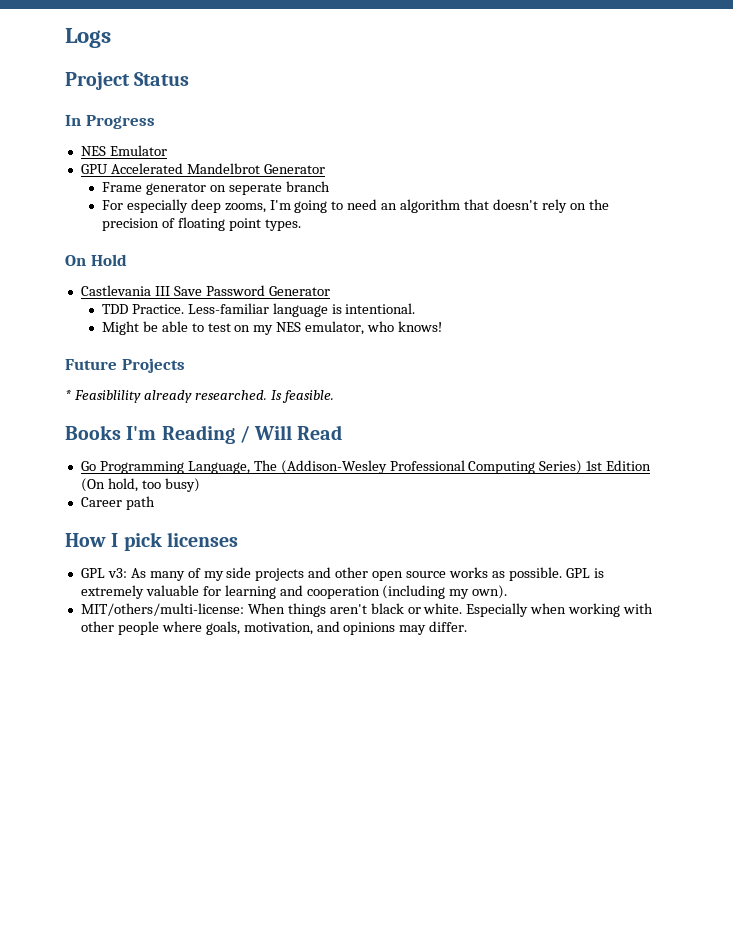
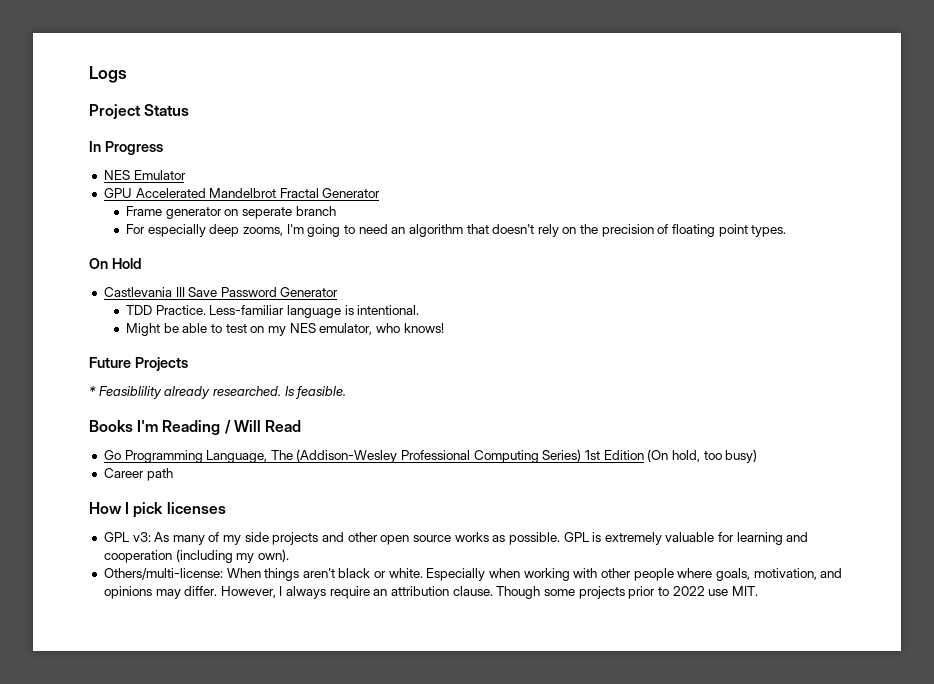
- GPU Accelerated Mandelbrot Generator
+ GPU Accelerated Mandelbrot Fractal Generator
- MIT/others/multi-license: When things aren't black or white.
+ Others/multi-license: When things aren't black or white.
+ However, I always require an attribution clause. Though some projects prior to 2022 use MIT.

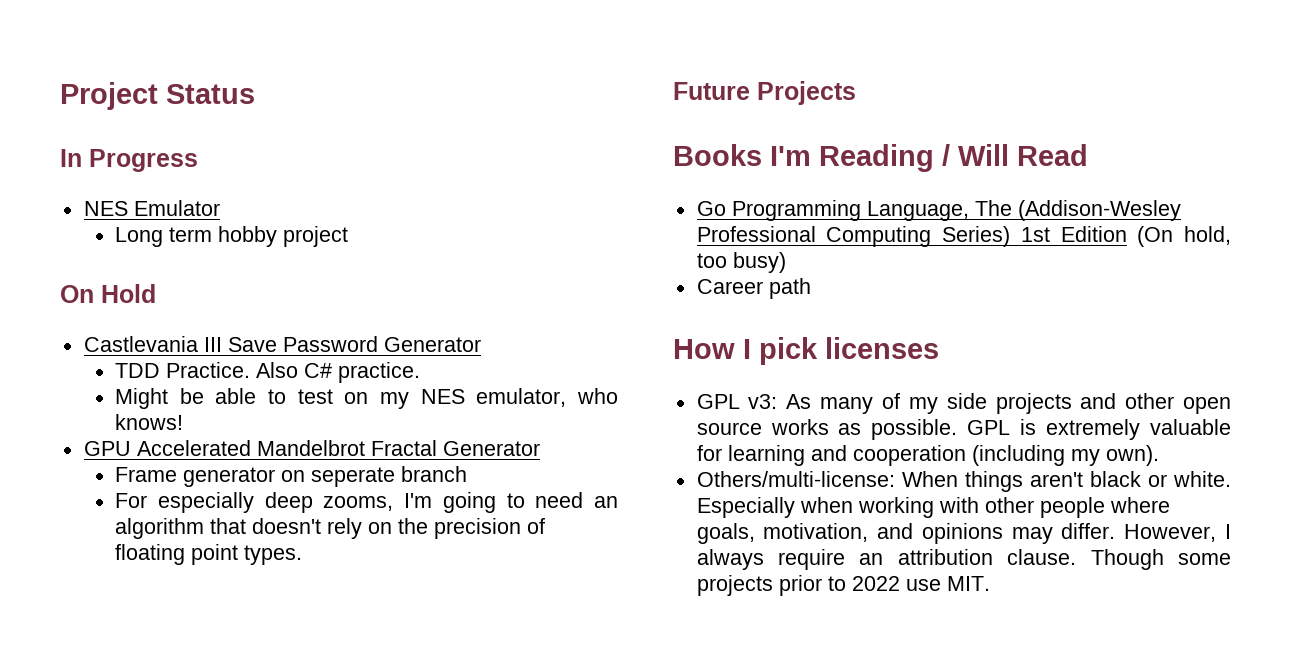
- Logs
+ Long term hobby project
+ On Hold
+ Castlevania III Save Password Generator
+ TDD Practice. Also C# practice.
+ Might be able to test on my NES emulator, who knows!
- On Hold
- Castlevania III Save Password Generator
- TDD Practice. Less-familiar language is intentional.
- Might be able to test on my NES emulator, who knows!
  Future Projects
- * Feasiblility already researched. Is feasible.

